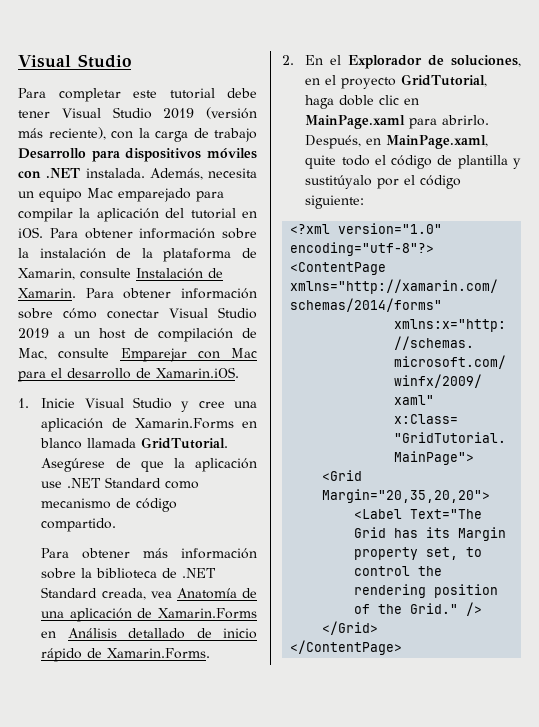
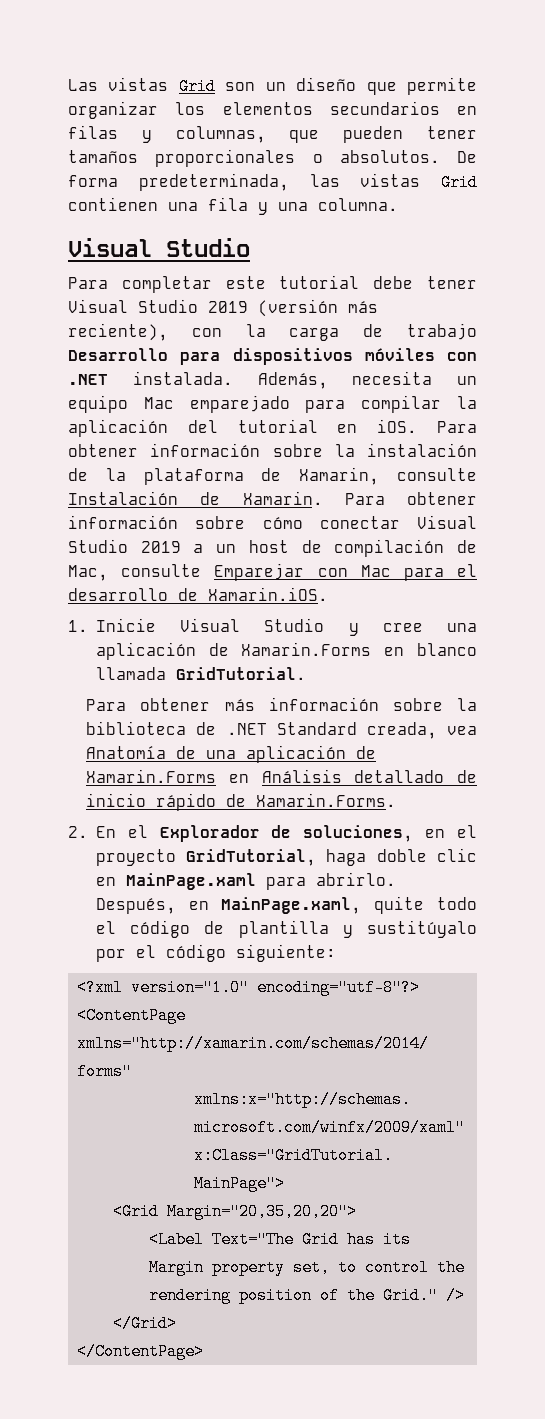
+ Las vistas Grid son un diseño que permite organizar los elementos secundarios en filas y columnas, que pueden tener tamaños proporcionales o absolutos. De forma predeterminada, las vistas Grid contienen una fila y una columna.
- Asegúrese de que la aplicación use .NET Standard como mecanismo de código compartido.

